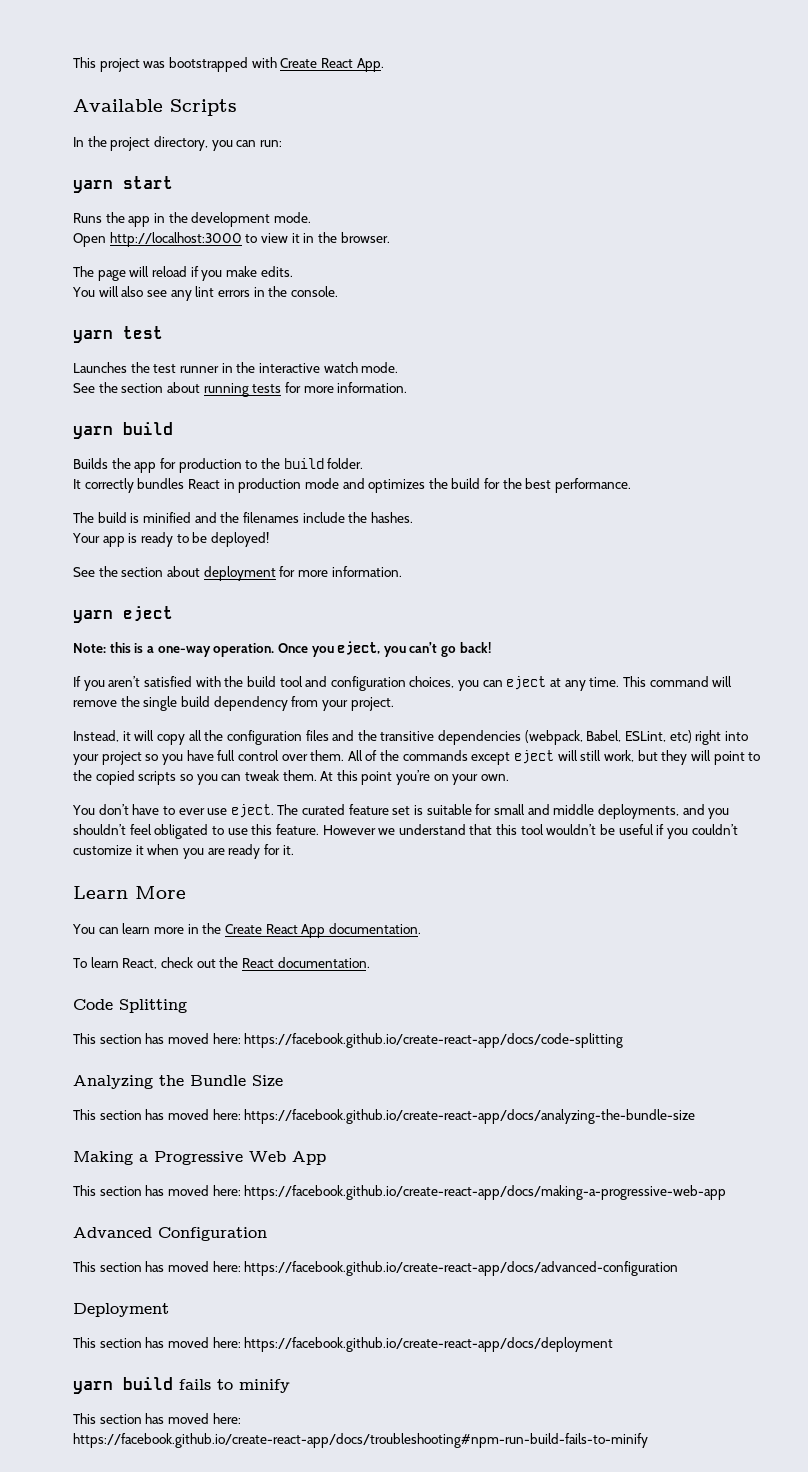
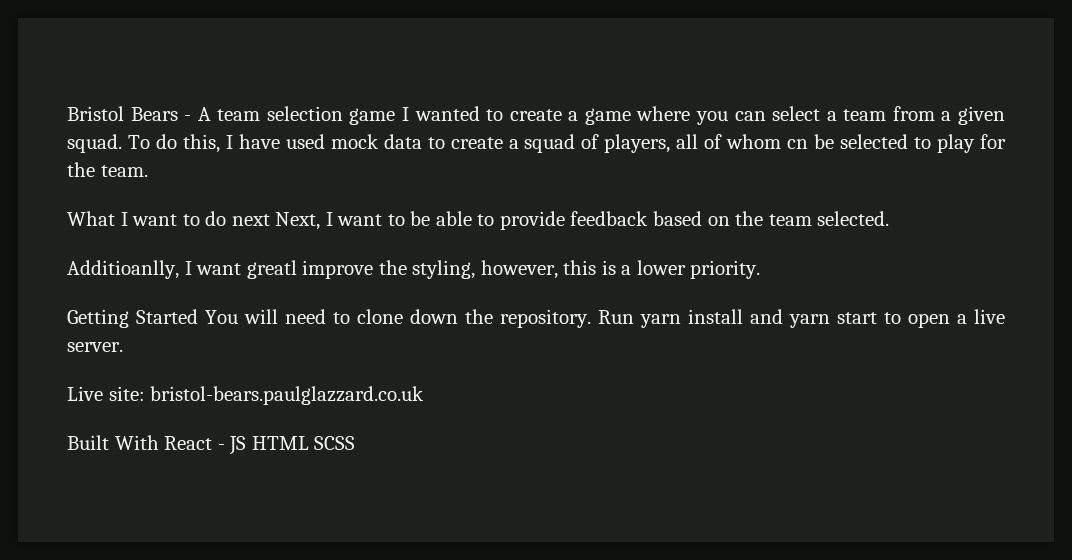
- This project was bootstrapped with Create React App.
- Available Scripts
- In the project directory, you can run:
- yarn start
- Runs the app in the development mode.
- Open http://localhost:3000 to view it in the browser.
- The page will reload if you make edits.
- You will also see any lint errors in the console.
- yarn test
- Launches the test runner in the interactive watch mode.
- See the section about running tests for more information.
- yarn build
- Builds the app for production to the build folder.
- It correctly bundles React in production mode and optimizes the build for the best performance.
- The build is minified and the filenames include the hashes.
- Your app is ready to be deployed!
- See the section about deployment for more information.
- yarn eject
- Note: this is a one-way operation. Once you eject, you can’t go back!
- If you aren’t satisfied with the build tool and configuration choices, you can eject at any time. This command will remove the single build dependency from your project.
- Instead, it will copy all the configuration files and the transitive dependencies (webpack, Babel, ESLint, etc) right into your project so you have full control over them. All of the commands except eject will still work, but they will point to the copied scripts so you can tweak them. At this point you’re on your own.
- You don’t have to ever use eject. The curated feature set is suitable for small and middle deployments, and you shouldn’t feel obligated to use this feature. However we understand that this tool wouldn’t be useful if you couldn’t customize it when you are ready for it.
- Learn More
- You can learn more in the Create React App documentation.
- To learn React, check out the React documentation.
- Code Splitting
- This section has moved here: https://facebook.github.io/create-react-app/docs/code-splitting
- Analyzing the Bundle Size
- This section has moved here: https://facebook.github.io/create-react-app/docs/analyzing-the-bundle-size
- Making a Progressive Web App
- This section has moved here: https://facebook.github.io/create-react-app/docs/making-a-progressive-web-app
- Advanced Configuration
- This section has moved here: https://facebook.github.io/create-react-app/docs/advanced-configuration
- Deployment
- This section has moved here: https://facebook.github.io/create-react-app/docs/deployment
- yarn build fails to minify
- This section has moved here: https://facebook.github.io/create-react-app/docs/troubleshooting#npm-run-build-fails-to-minify
+ Bristol Bears - A team selection game I wanted to create a game where you can select a team from a given squad. To do this, I have used mock data to create a squad of players, all of whom cn be selected to play for the team.
+ What I want to do next Next, I want to be able to provide feedback based on the team selected.
+ Additioanlly, I want greatl improve the styling, however, this is a lower priority.
+ Getting Started You will need to clone down the repository. Run yarn install and yarn start to open a live server.
+ Live site: bristol-bears.paulglazzard.co.uk
+ Built With React - JS HTML SCSS

